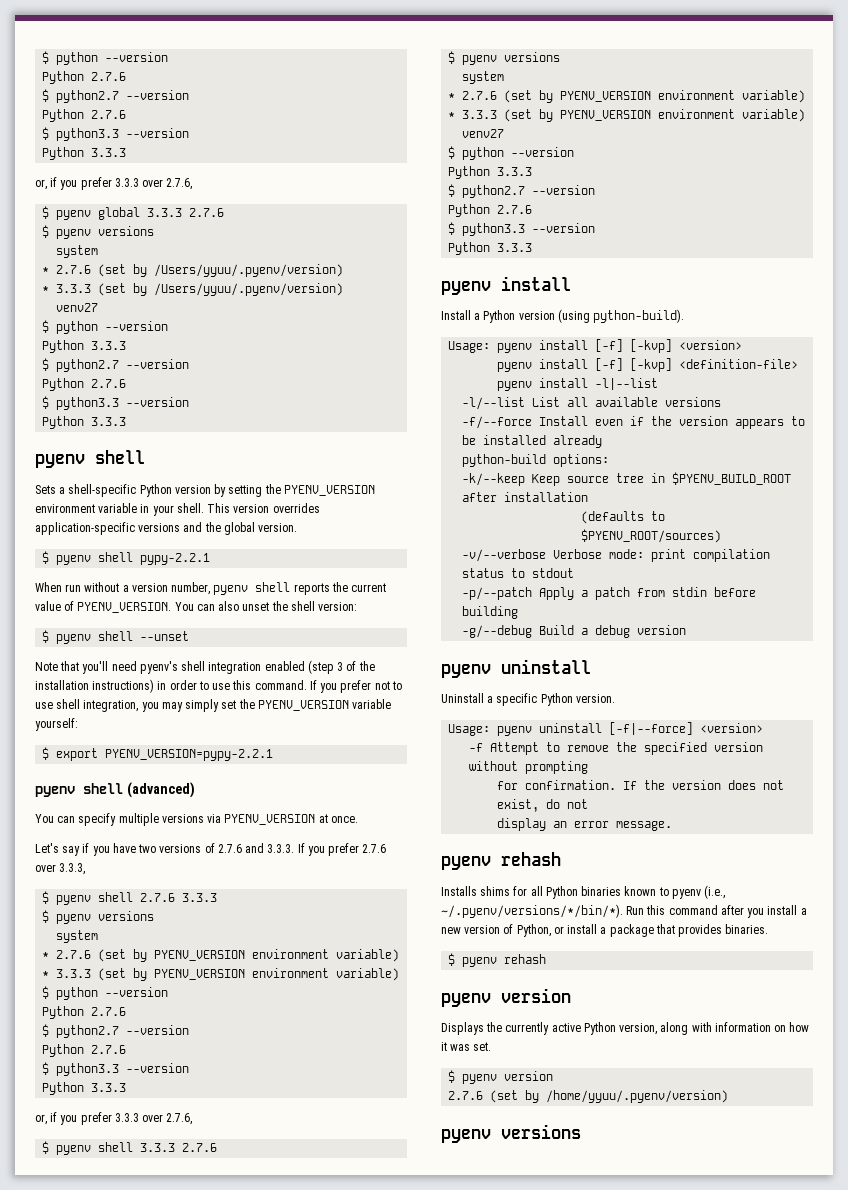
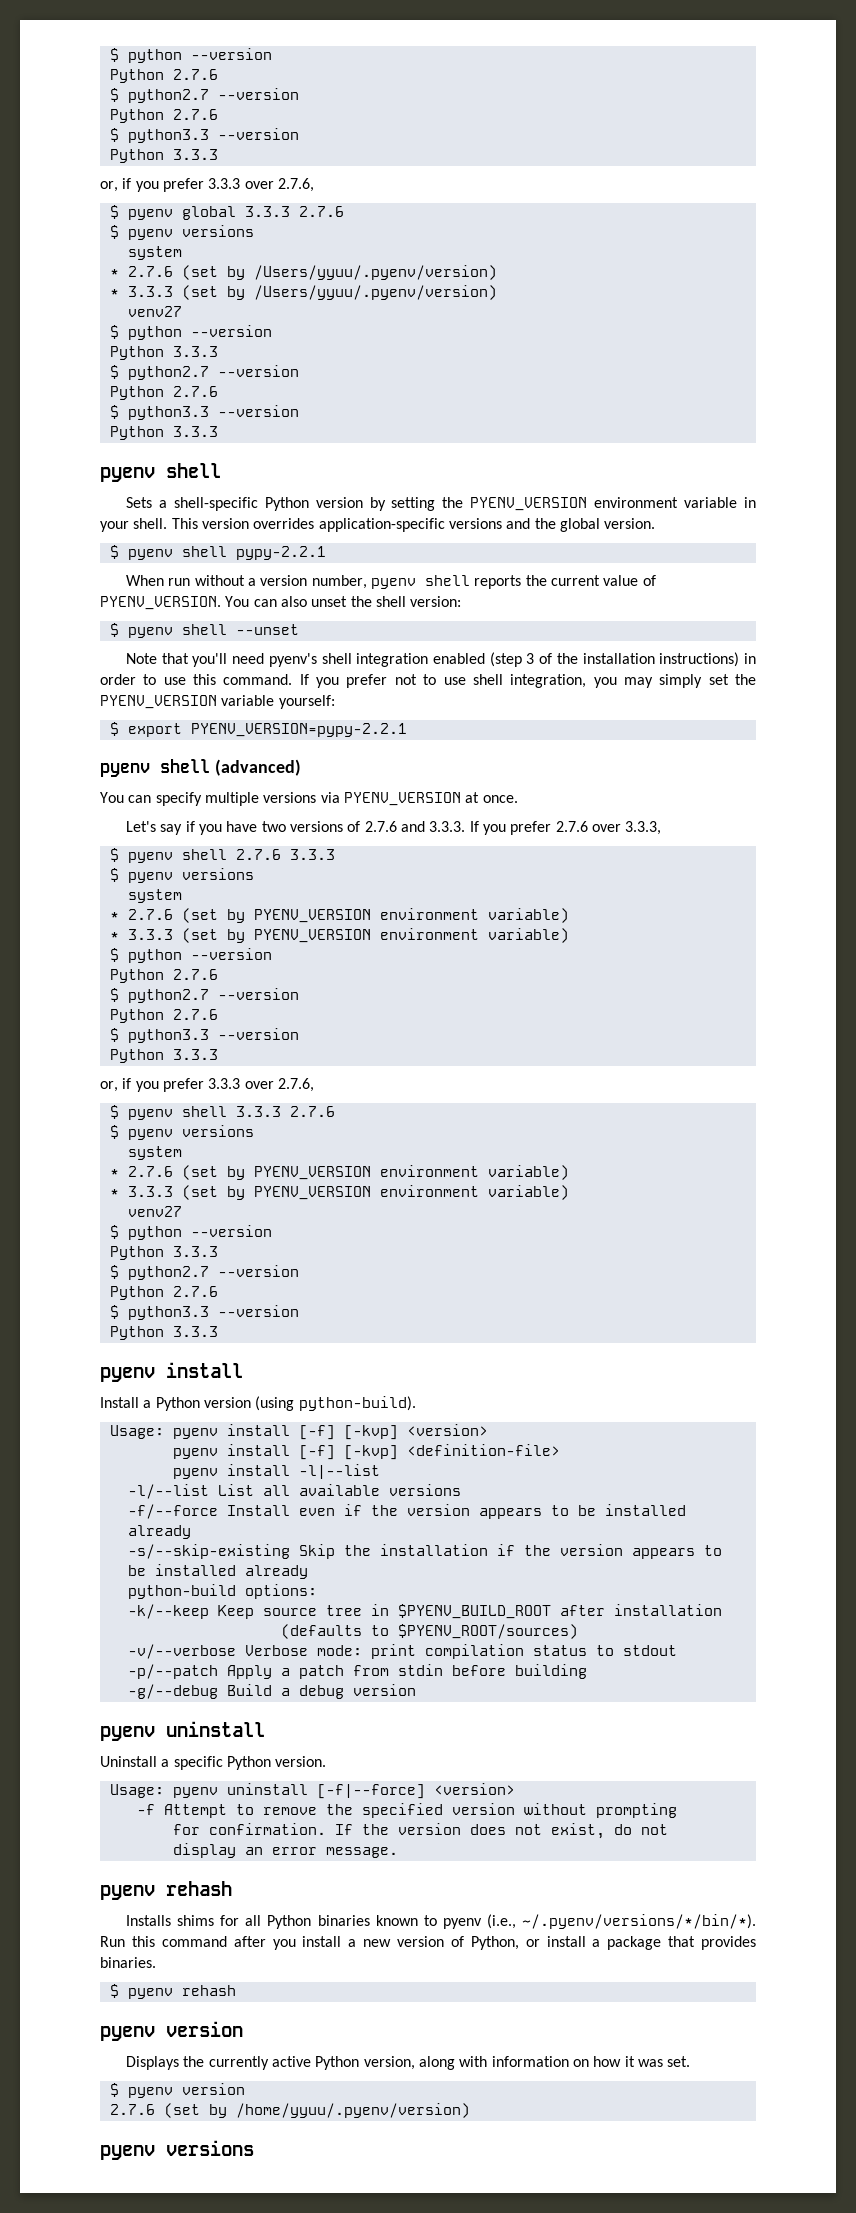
+ -s/--skip-existing Skip the installation if the version appears to be installed already

